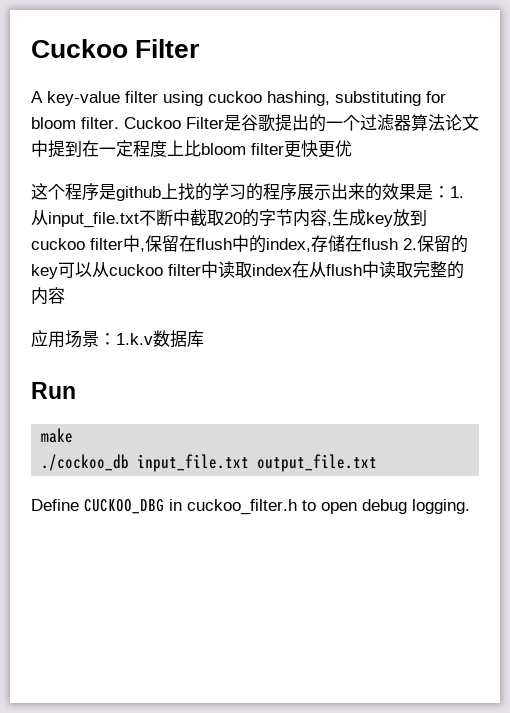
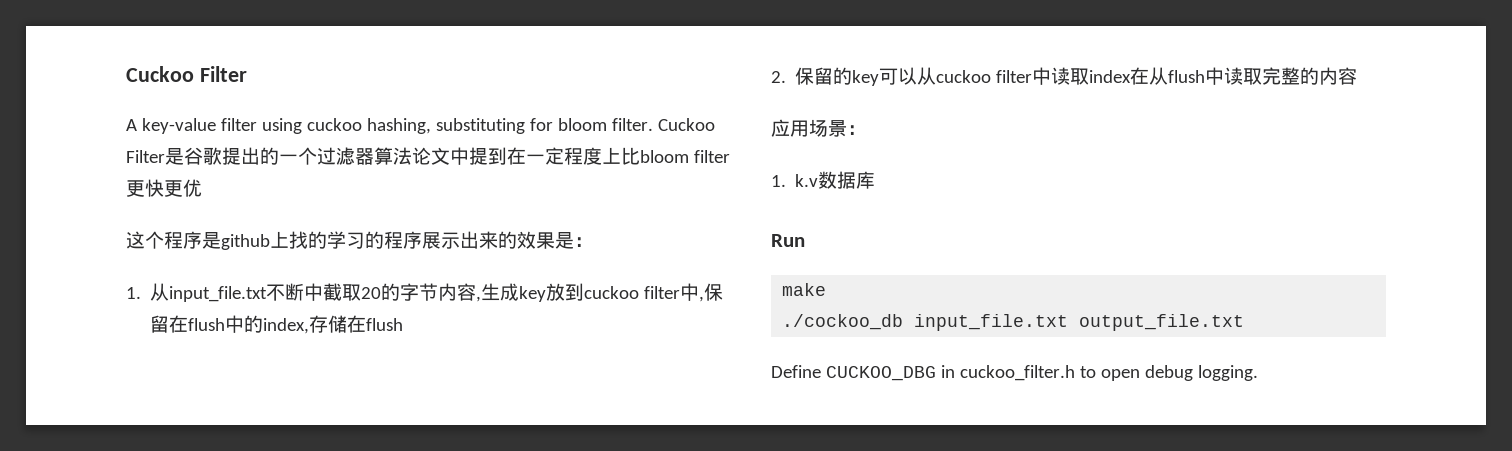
- 这个程序是github上找的学习的程序展示出来的效果是：1.从input_file.txt不断中截取20的字节内容,生成key放到cuckoo filter中,保留在flush中的index,存储在flush 2.保留的key可以从cuckoo filter中读取index在从flush中读取完整的内容
+ 这个程序是github上找的学习的程序展示出来的效果是：
+ 1.从input_file.txt不断中截取20的字节内容,生成key放到cuckoo filter中,保留在flush中的index,存储在flush
+ 2.保留的key可以从cuckoo filter中读取index在从flush中读取完整的内容
- 应用场景：1.k.v数据库
+ 应用场景：
+ 1. k.v数据库

